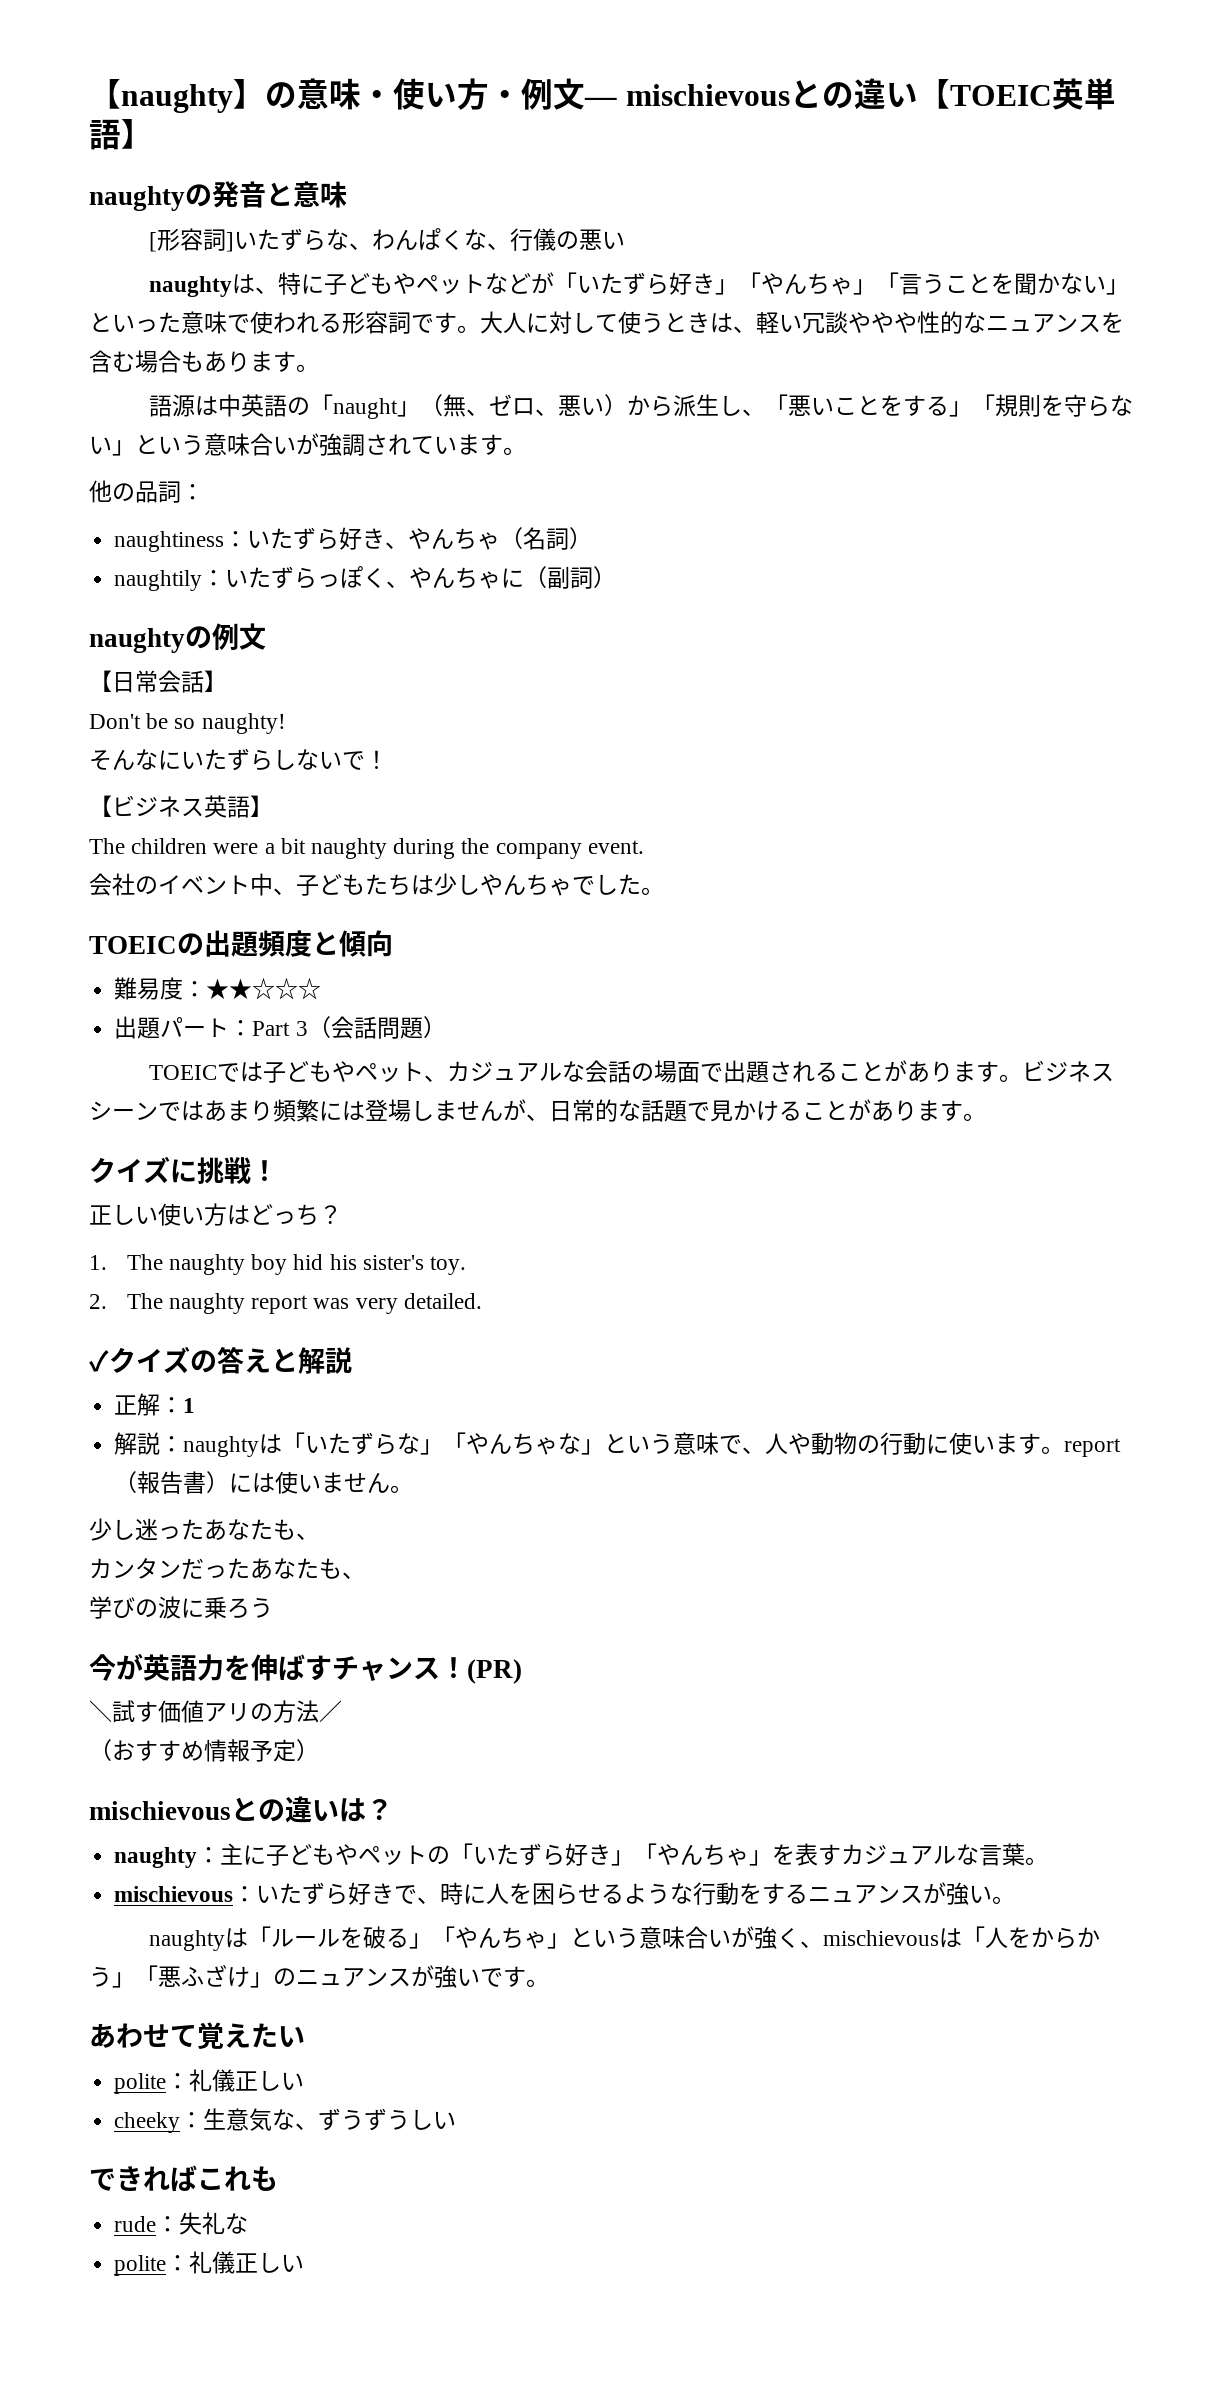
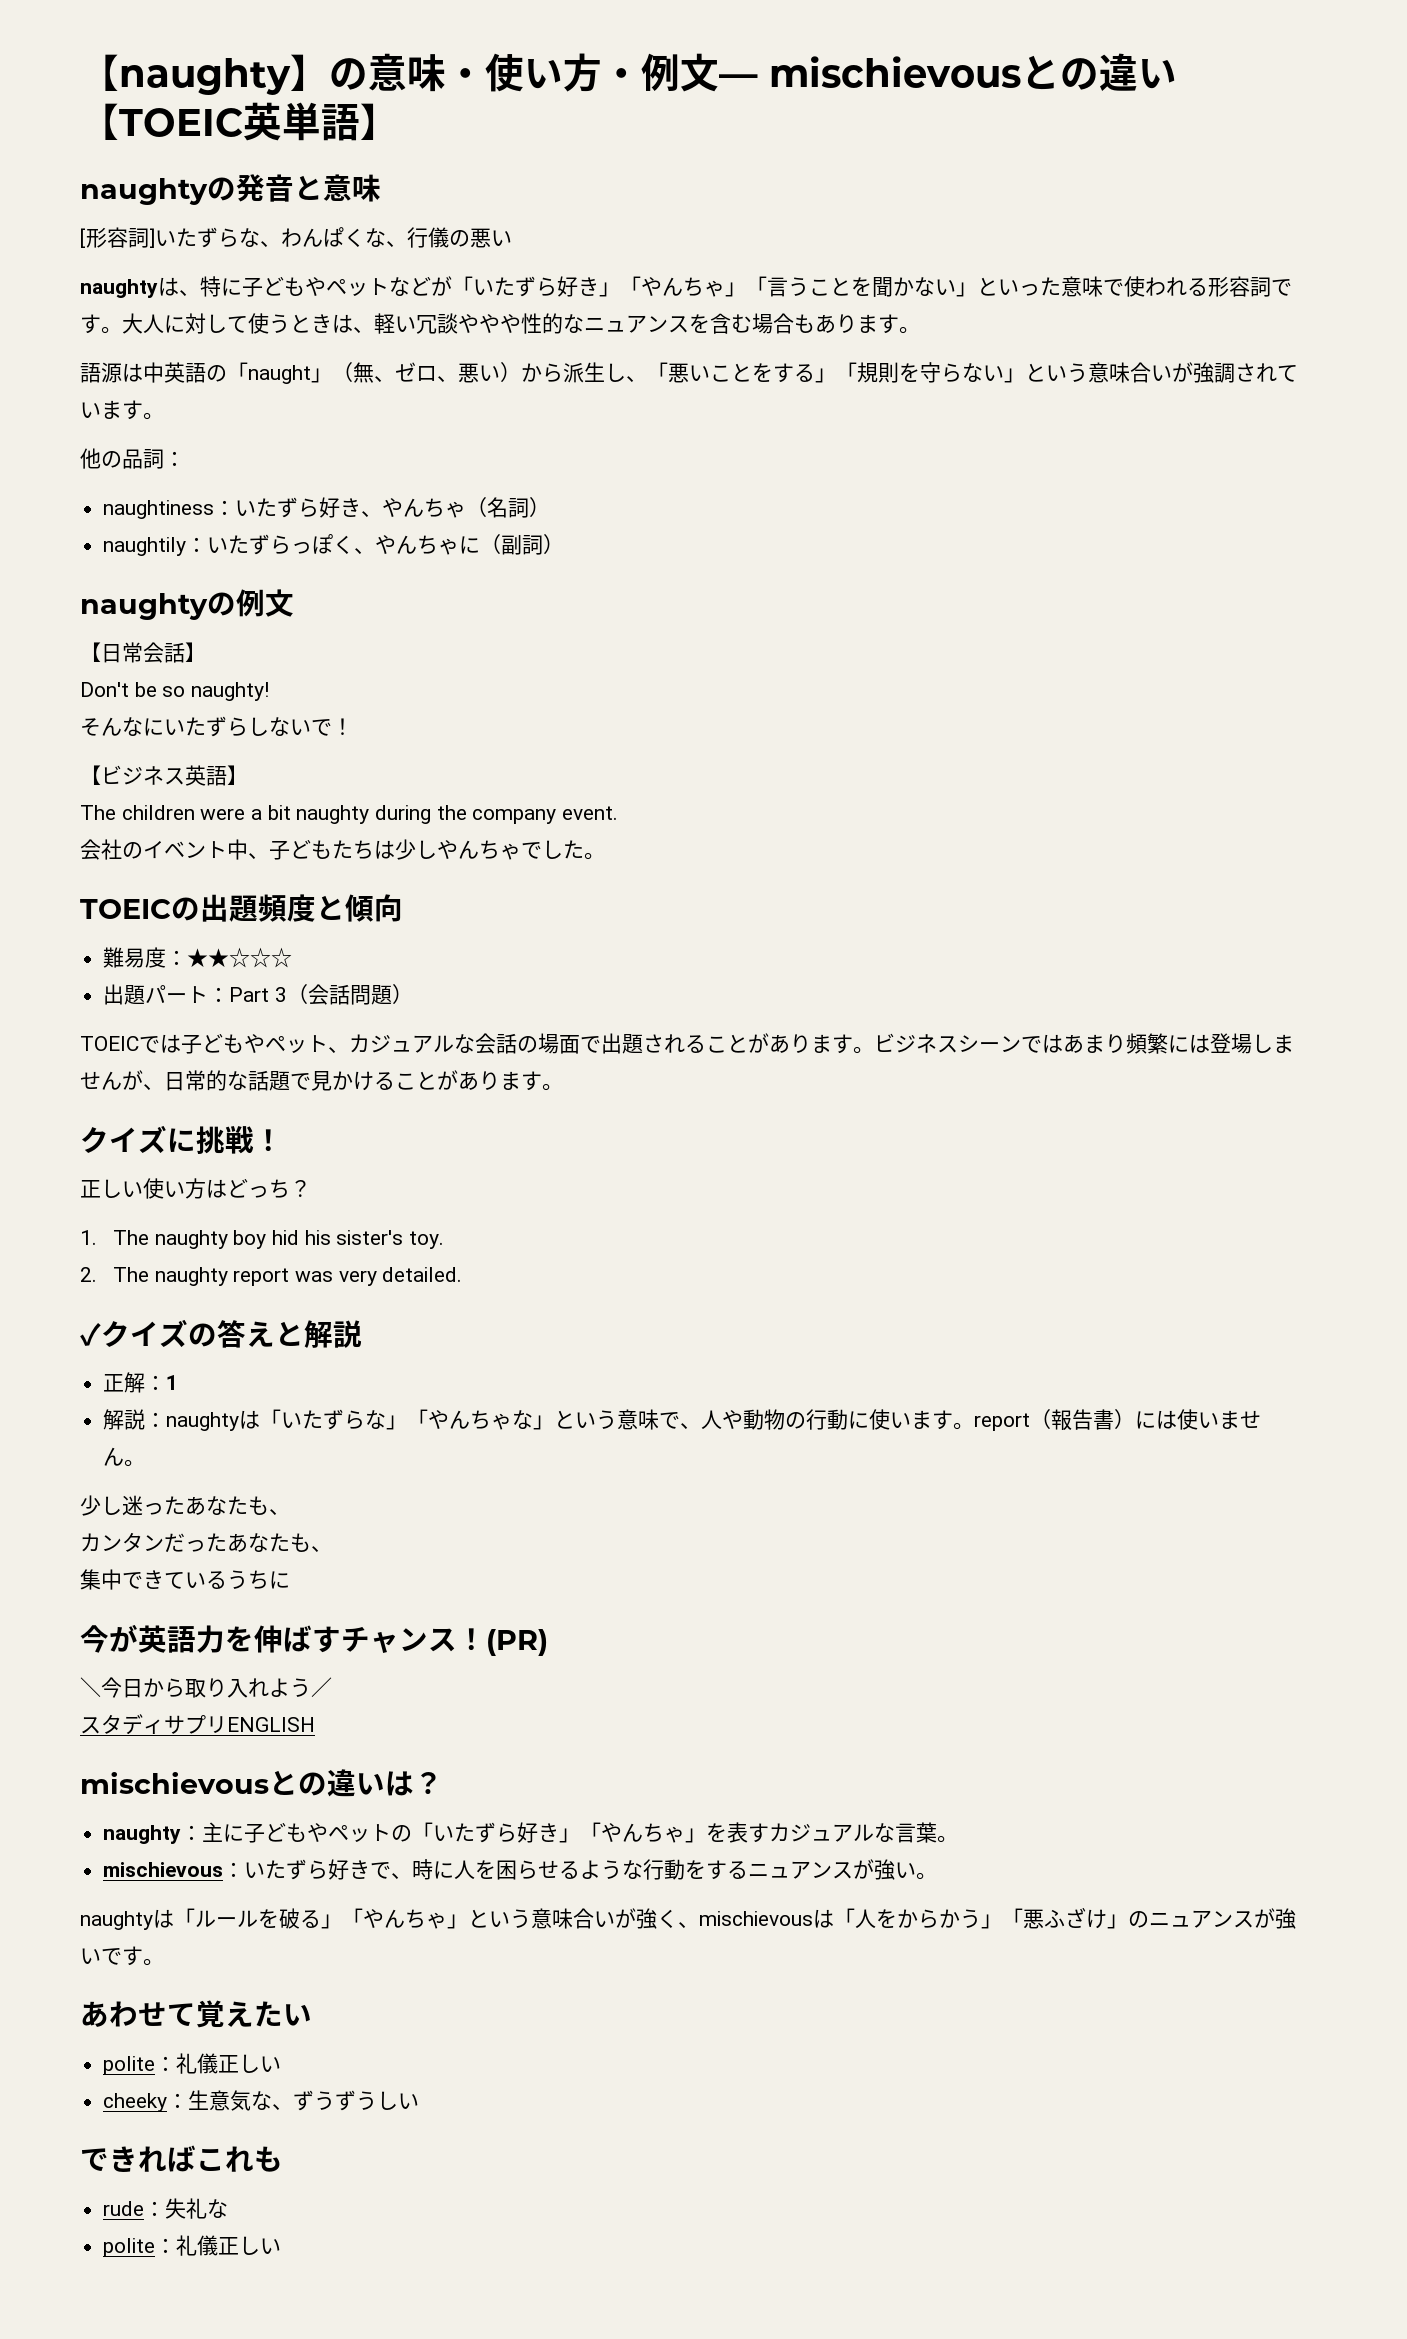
- 学びの波に乗ろう
+ 集中できているうちに
- ＼試す価値アリの方法／
- （おすすめ情報予定）
+ ＼今日から取り入れよう／
+ スタディサプリENGLISH

